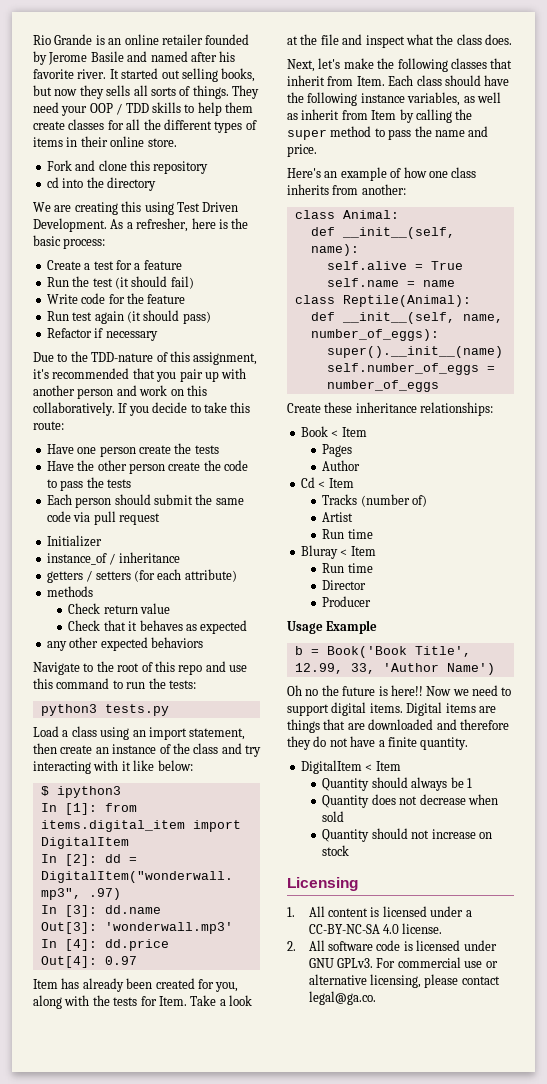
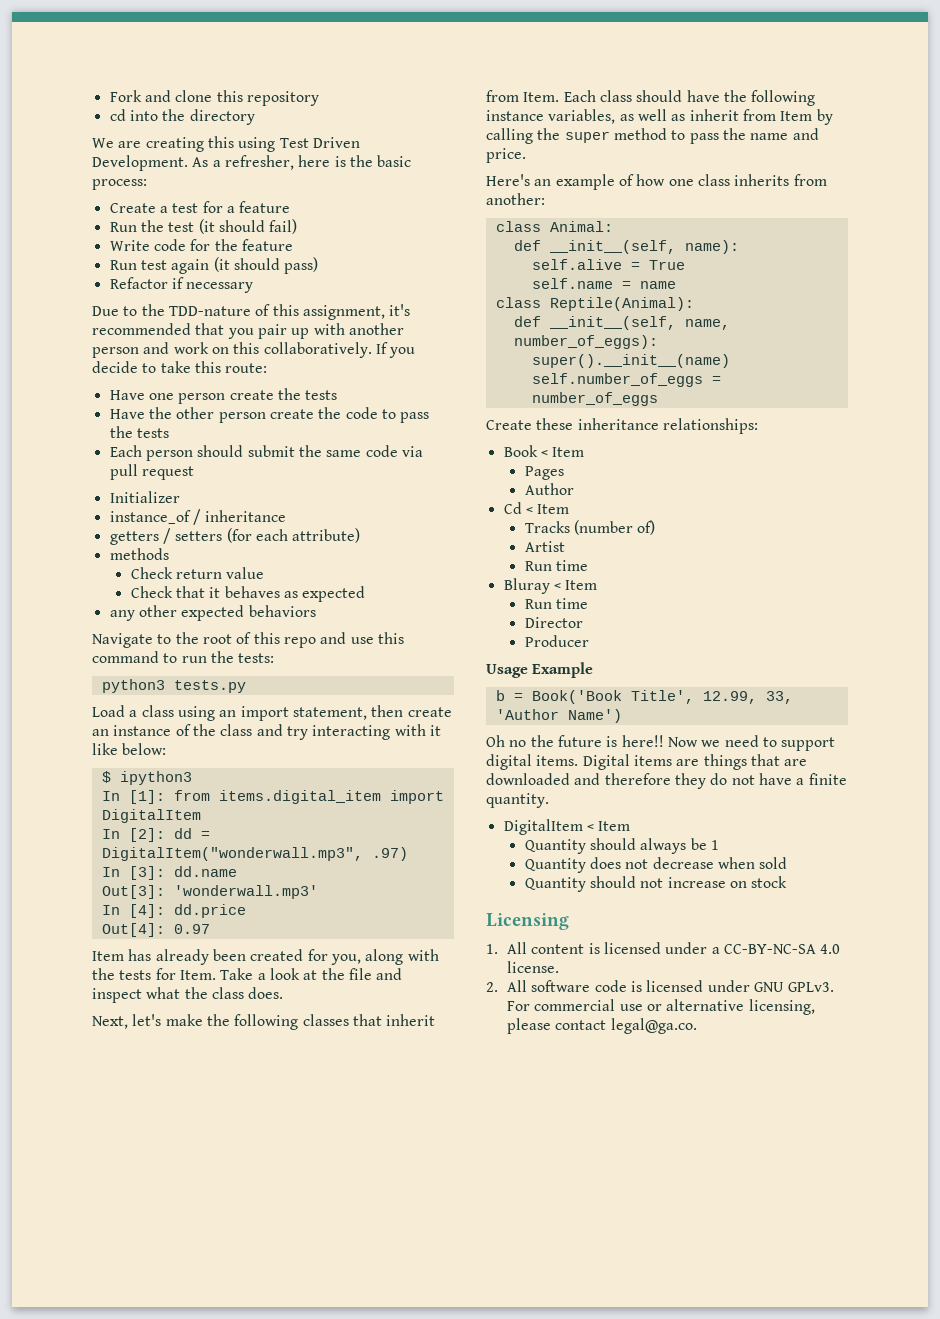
- Rio Grande is an online retailer founded by Jerome Basile and named after his favorite river. It started out selling books, but now they sells all sorts of things. They need your OOP / TDD skills to help them create classes for all the different types of items in their online store.

